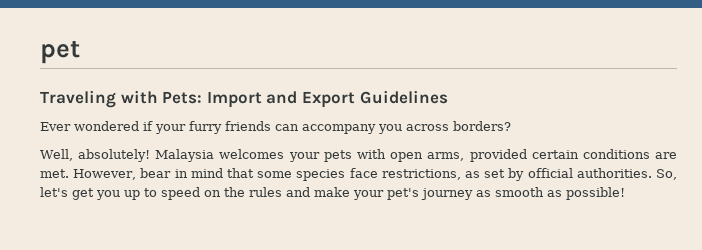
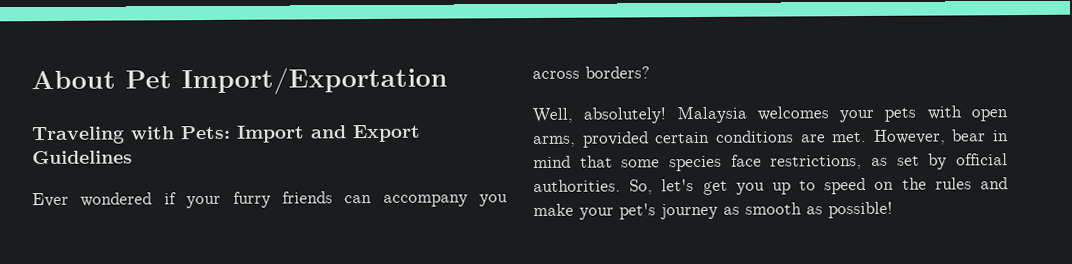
- pet
+ About Pet Import/Exportation

